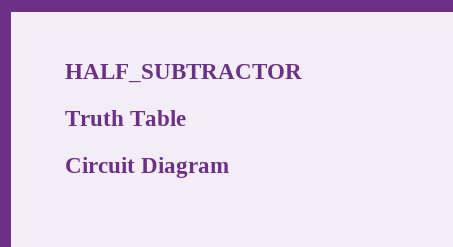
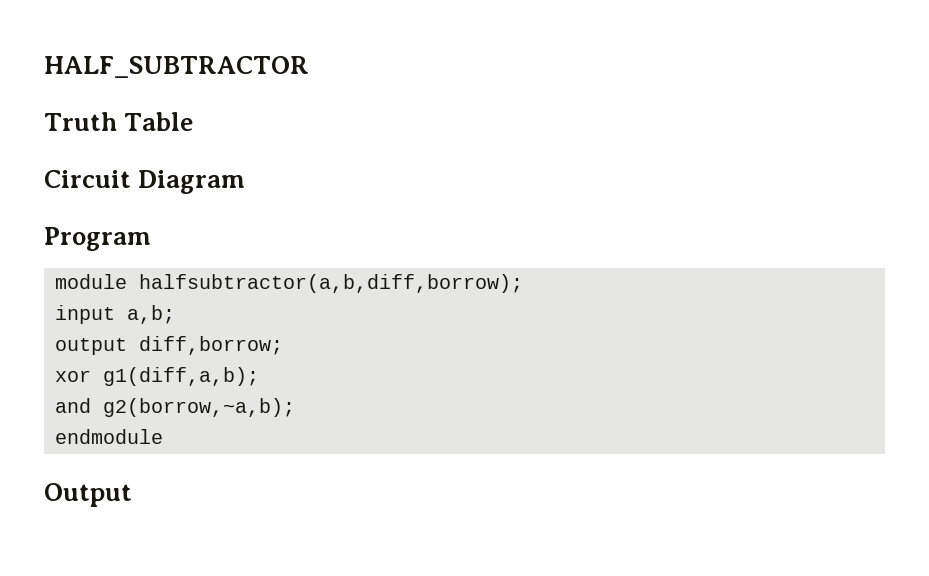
+ Program
+ module halfsubtractor(a,b,diff,borrow);
+ input a,b;
+ output diff,borrow;
+ xor g1(diff,a,b);
+ and g2(borrow,~a,b);
+ endmodule
+ Output

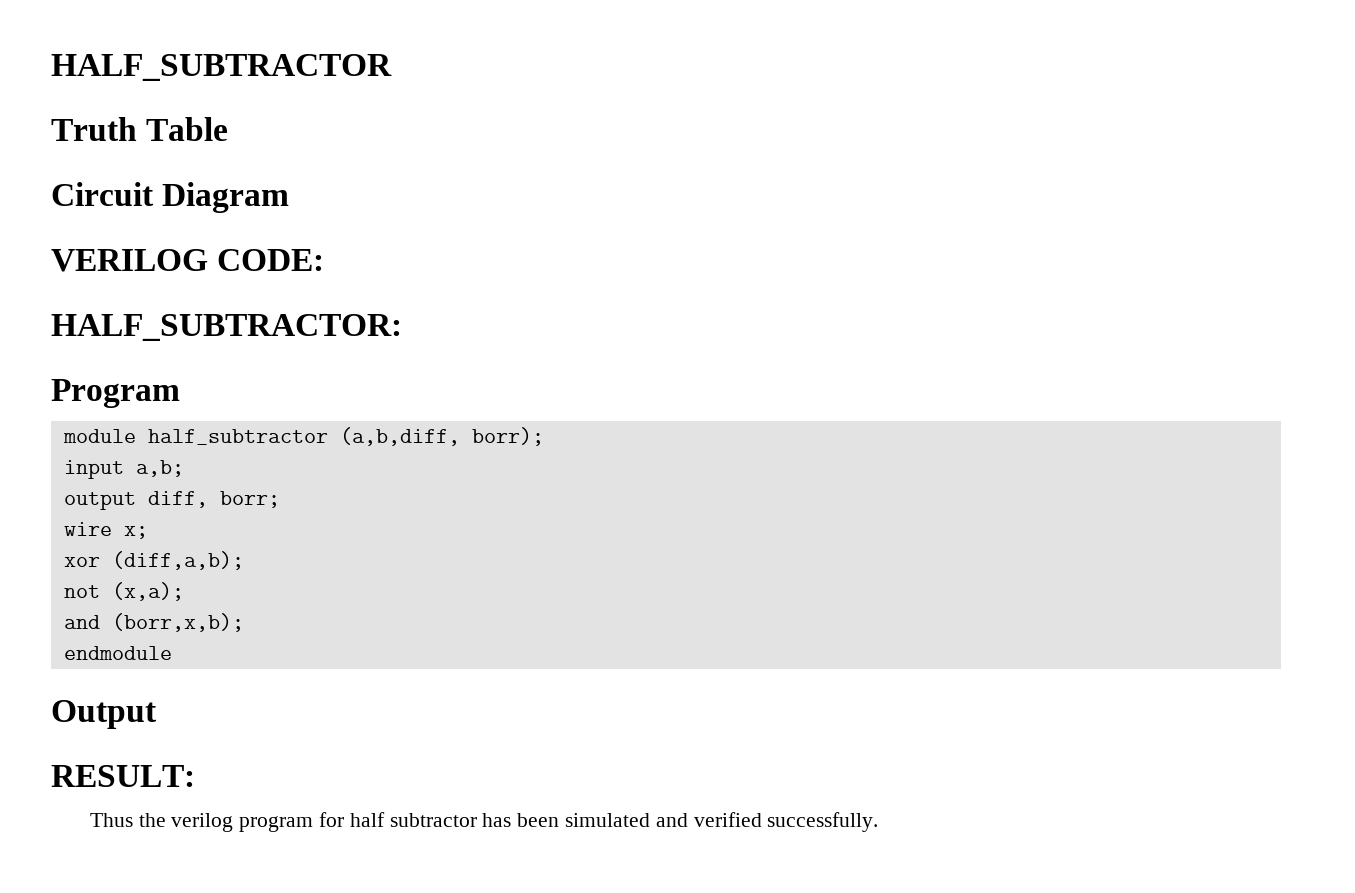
+ VERILOG CODE:
+ HALF_SUBTRACTOR:
- module halfsubtractor(a,b,diff,borrow);
+ module half_subtractor (a,b,diff, borr);
- output diff,borrow;
- xor g1(diff,a,b);
- and g2(borrow,~a,b);
+ output diff, borr;
+ wire x;
+ xor (diff,a,b);
+ not (x,a);
+ and (borr,x,b);
+ RESULT:
+ Thus the verilog program for half subtractor has been simulated and verified successfully.

